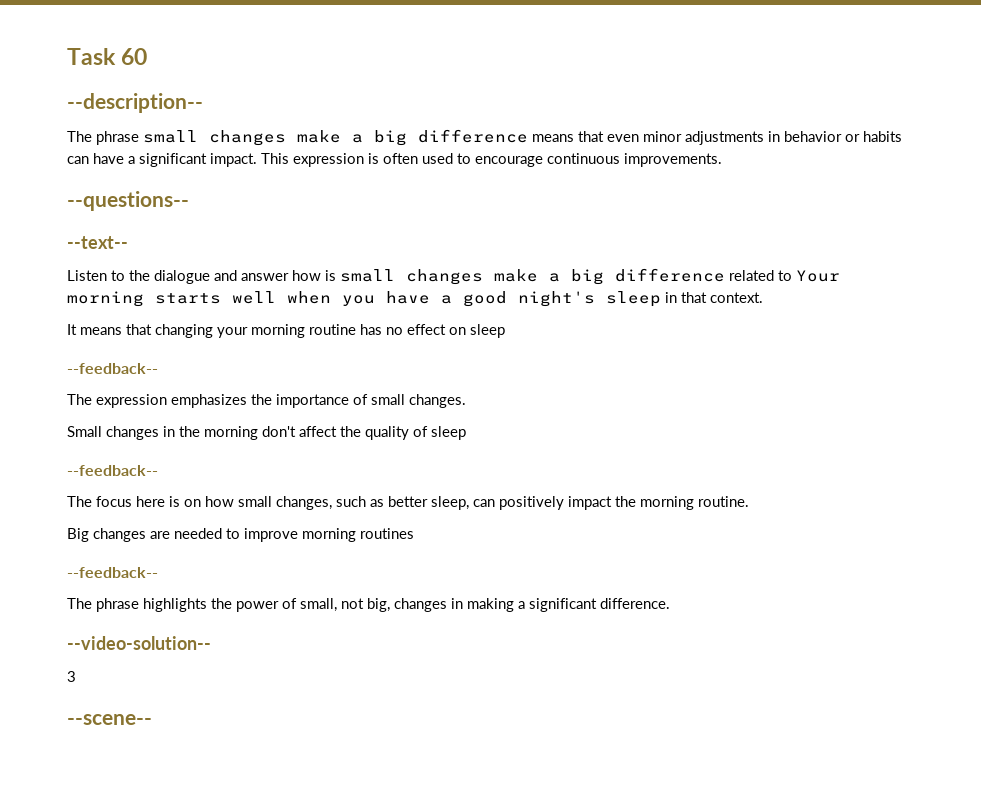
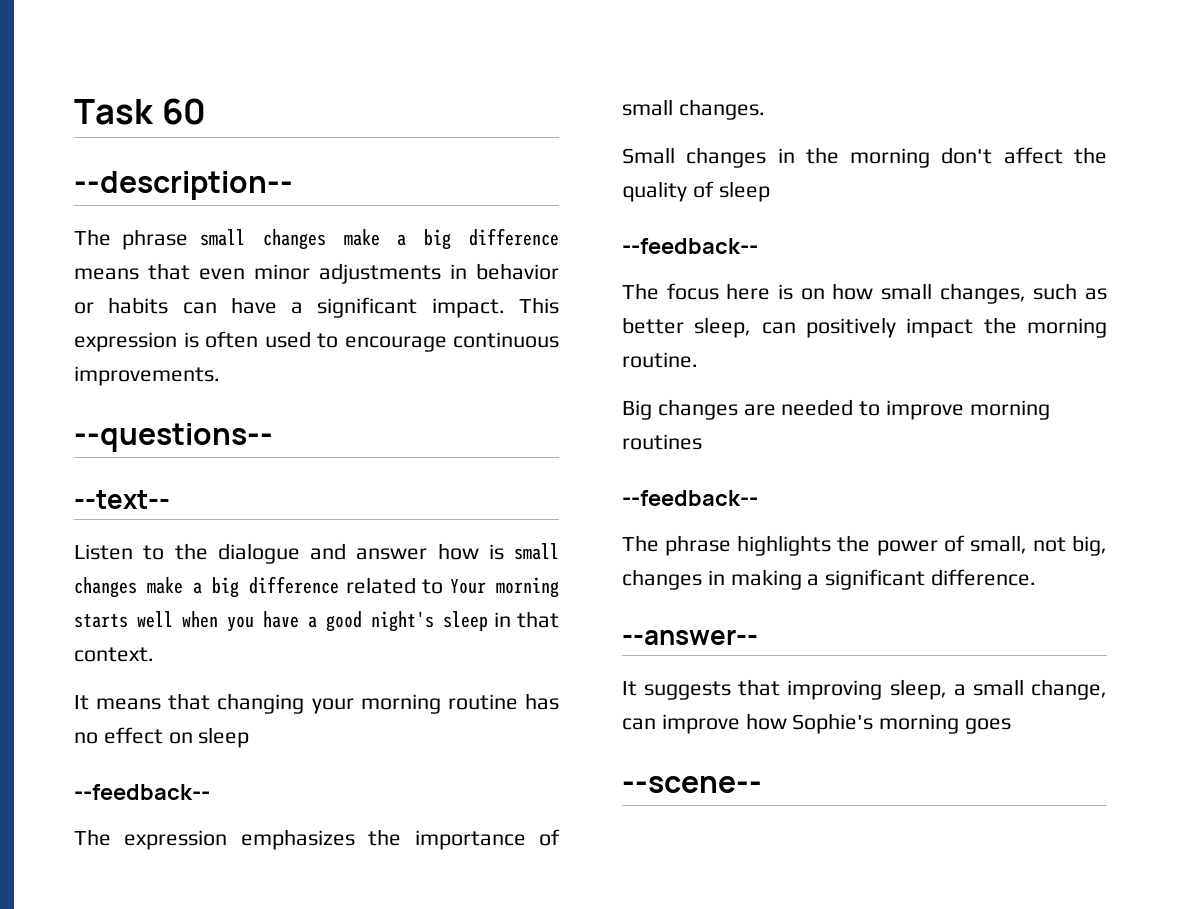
- --video-solution--
- 3
+ --answer--
+ It suggests that improving sleep, a small change, can improve how Sophie's morning goes

